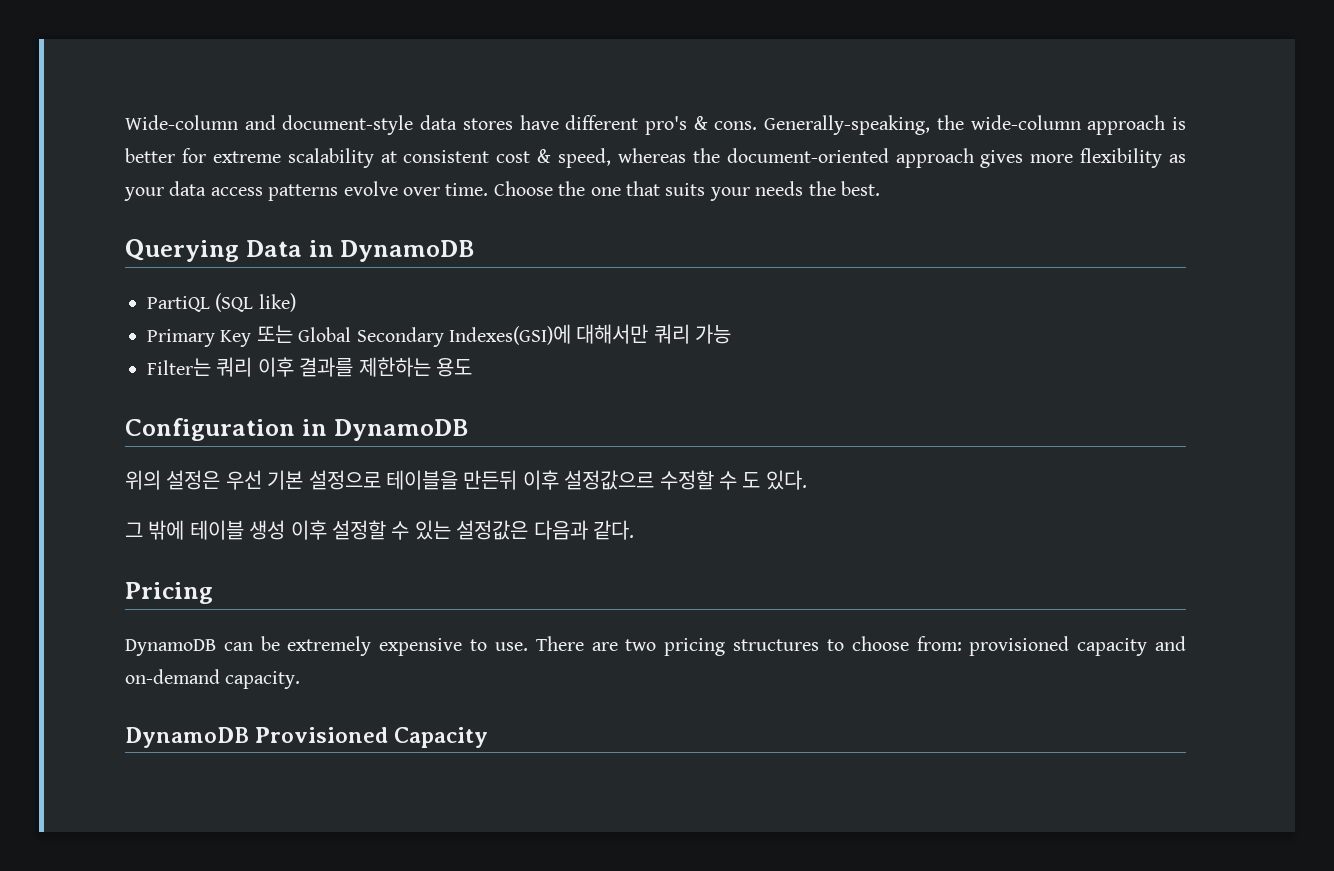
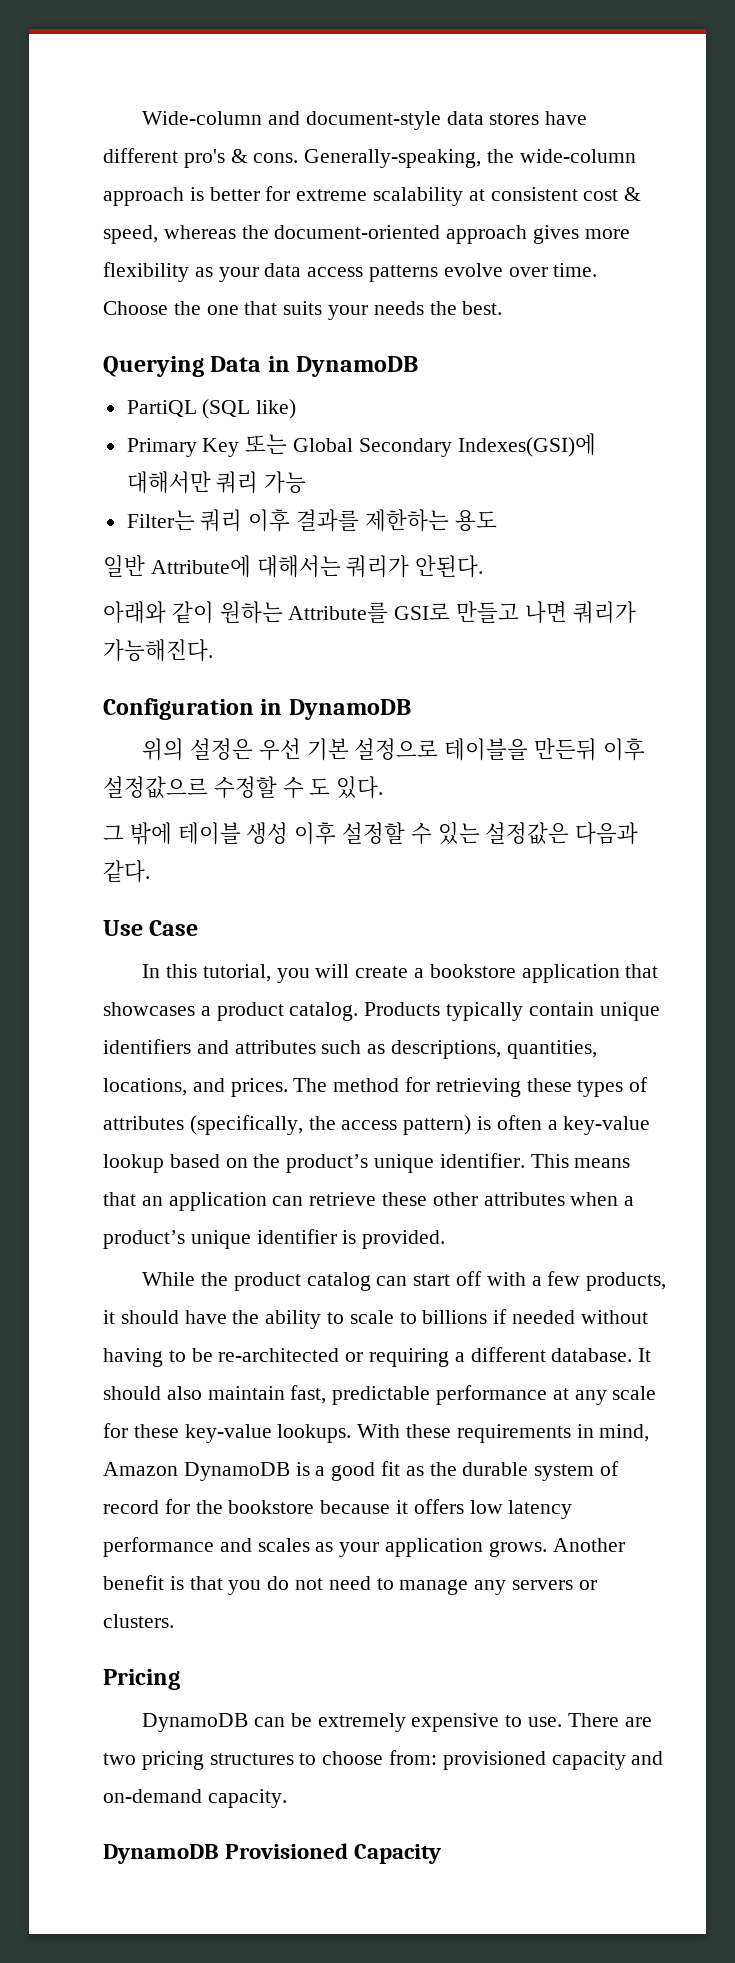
+ 일반 Attribute에 대해서는 쿼리가 안된다.
+ 아래와 같이 원하는 Attribute를 GSI로 만들고 나면 쿼리가 가능해진다.
+ Use Case
+ In this tutorial, you will create a bookstore application that showcases a product catalog. Products typically contain unique identifiers and attributes such as descriptions, quantities, locations, and prices. The method for retrieving these types of attributes (specifically, the access pattern) is often a key-value lookup based on the product’s unique identifier. This means that an application can retrieve these other attributes when a product’s unique identifier is provided.
+ While the product catalog can start off with a few products, it should have the ability to scale to billions if needed without having to be re-architected or requiring a different database. It should also maintain fast, predictable performance at any scale for these key-value lookups. With these requirements in mind, Amazon DynamoDB is a good fit as the durable system of record for the bookstore because it offers low latency performance and scales as your application grows. Another benefit is that you do not need to manage any servers or clusters.

